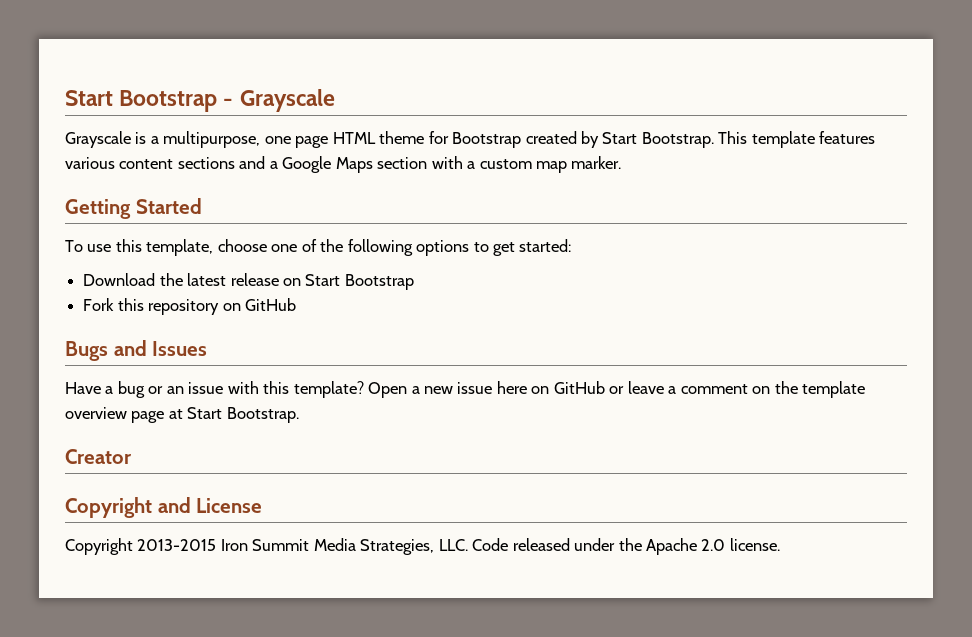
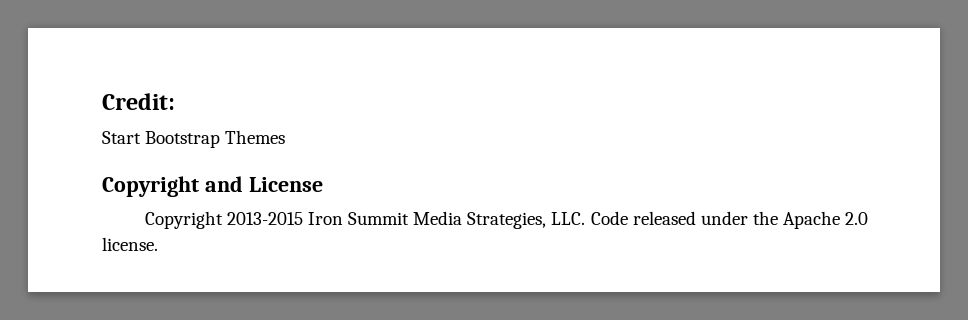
- Start Bootstrap - Grayscale
- Grayscale is a multipurpose, one page HTML theme for Bootstrap created by Start Bootstrap. This template features various content sections and a Google Maps section with a custom map marker.
- Getting Started
- To use this template, choose one of the following options to get started:
- Download the latest release on Start Bootstrap
- Fork this repository on GitHub
- Bugs and Issues
- Have a bug or an issue with this template? Open a new issue here on GitHub or leave a comment on the template overview page at Start Bootstrap.
- Creator
+ Credit:
+ Start Bootstrap Themes

